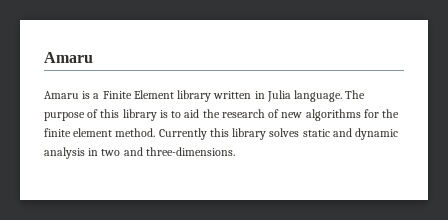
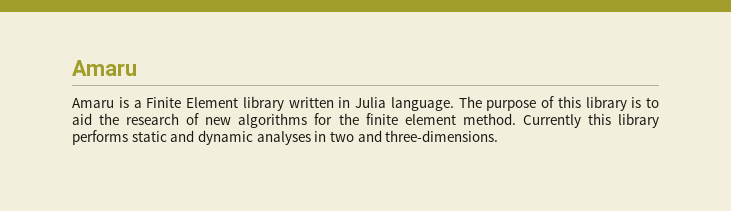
- Currently this library solves static and dynamic analysis in two and three-dimensions.
+ Currently this library performs static and dynamic analyses in two and three-dimensions.

